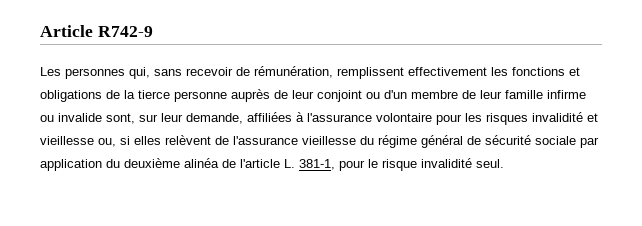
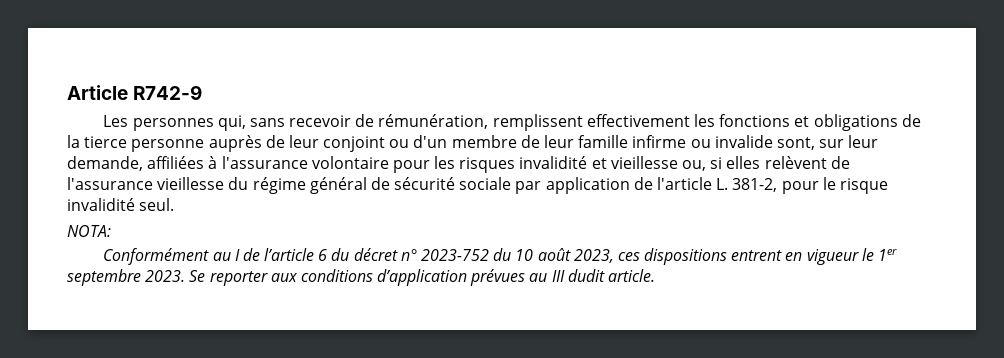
- Les personnes qui, sans recevoir de rémunération, remplissent effectivement les fonctions et obligations de la tierce personne auprès de leur conjoint ou d'un membre de leur famille infirme ou invalide sont, sur leur demande, affiliées à l'assurance volontaire pour les risques invalidité et vieillesse ou, si elles relèvent de l'assurance vieillesse du régime général de sécurité sociale par application du deuxième alinéa de l'article L. 381-1, pour le risque invalidité seul.
+ Les personnes qui, sans recevoir de rémunération, remplissent effectivement les fonctions et obligations de la tierce personne auprès de leur conjoint ou d'un membre de leur famille infirme ou invalide sont, sur leur demande, affiliées à l'assurance volontaire pour les risques invalidité et vieillesse ou, si elles relèvent de l'assurance vieillesse du régime général de sécurité sociale par application de l'article L. 381-2, pour le risque invalidité seul.
+ NOTA:
+ Conformément au I de l’article 6 du décret n° 2023-752 du 10 août 2023, ces dispositions entrent en vigueur le 1er septembre 2023. Se reporter aux conditions d’application prévues au III dudit article.

